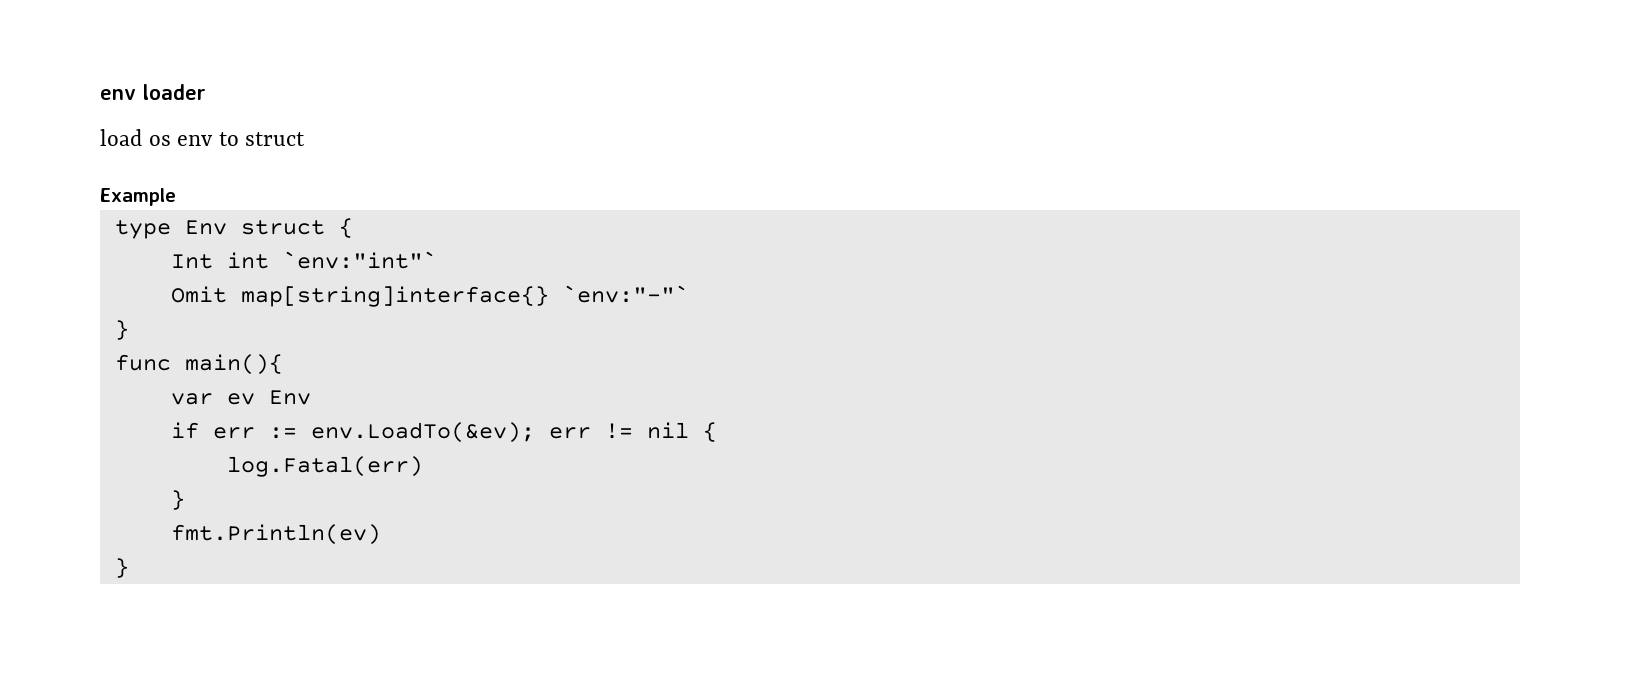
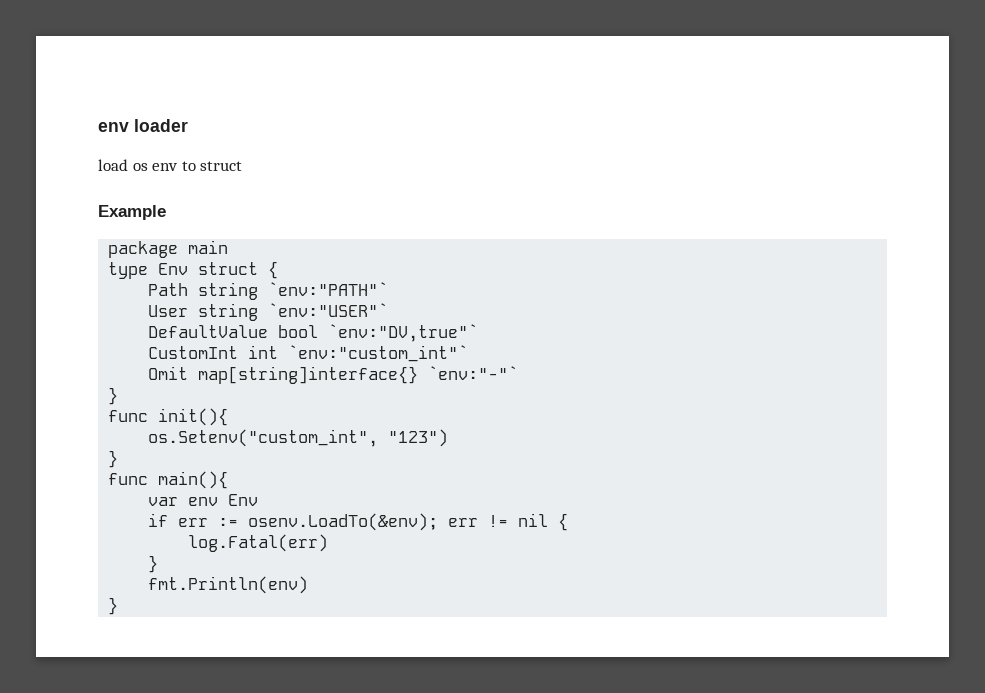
+ package main
- Int int `env:"int"`
+ Path string `env:"PATH"`
+ User string `env:"USER"`
+ DefaultValue bool `env:"DV,true"`
+ CustomInt int `env:"custom_int"`
+ func init(){
+ os.Setenv("custom_int", "123")
+ }
- var ev Env
+ var env Env
- if err := env.LoadTo(&ev); err != nil {
+ if err := osenv.LoadTo(&env); err != nil {
- fmt.Println(ev)
+ fmt.Println(env)

